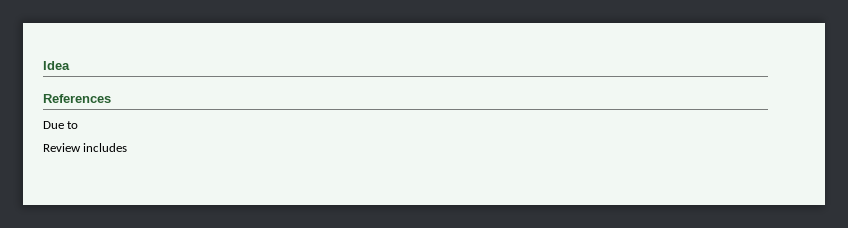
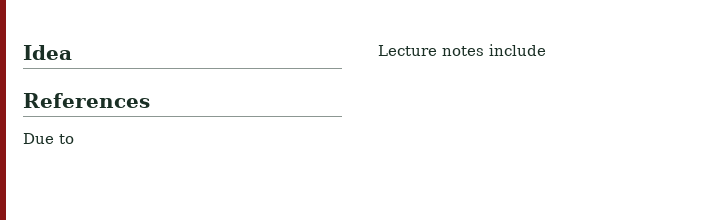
- Review includes
+ Lecture notes include

